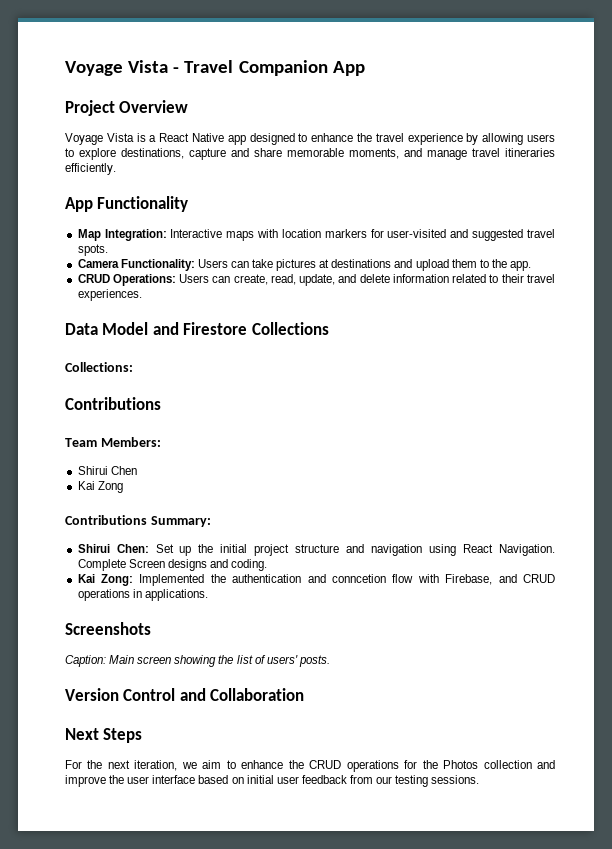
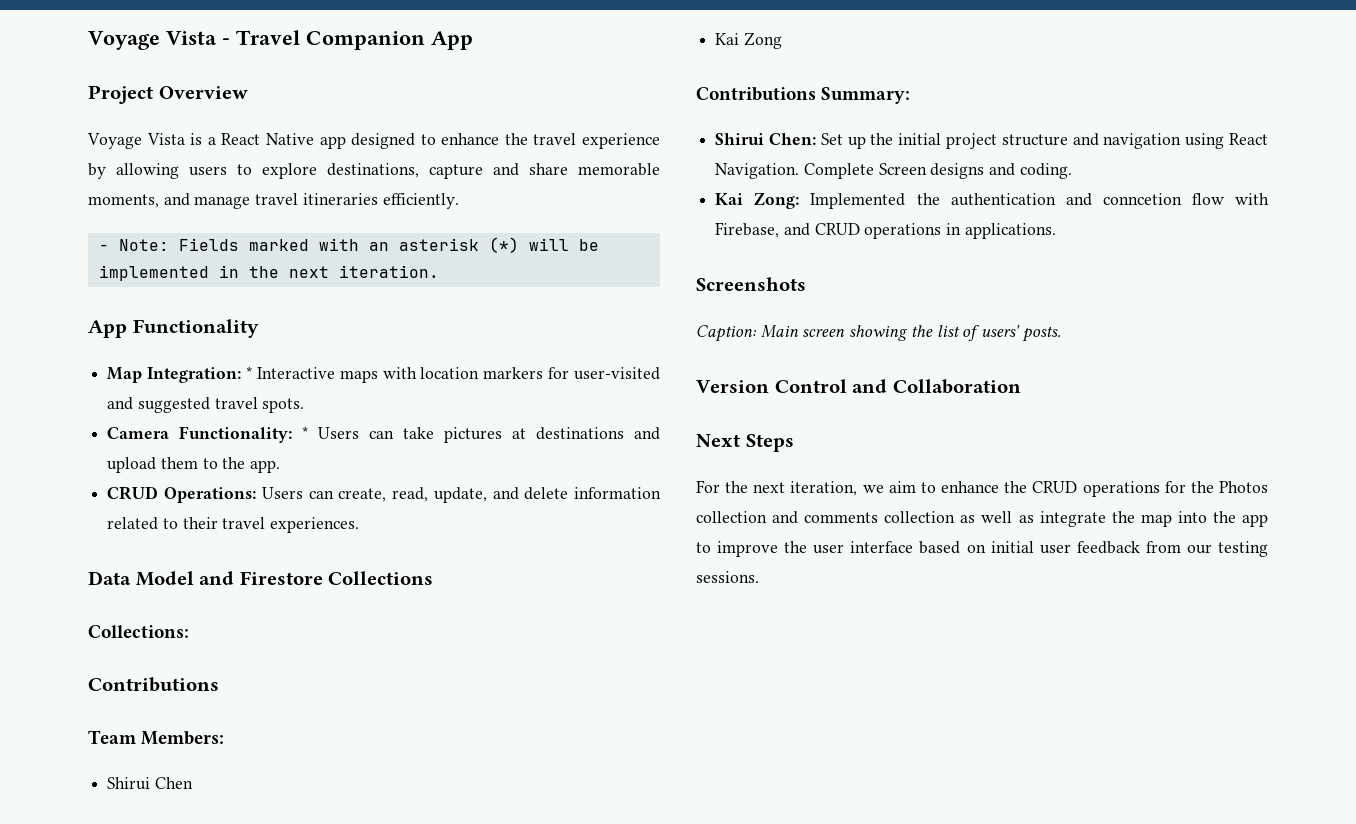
+ - Note: Fields marked with an asterisk (*) will be implemented in the next iteration.
- Map Integration: Interactive maps with location markers for user-visited and suggested travel spots.
+ Map Integration: * Interactive maps with location markers for user-visited and suggested travel spots.
- Camera Functionality: Users can take pictures at destinations and upload them to the app.
+ Camera Functionality: * Users can take pictures at destinations and upload them to the app.
- For the next iteration, we aim to enhance the CRUD operations for the Photos collection and improve the user interface based on initial user feedback from our testing sessions.
+ For the next iteration, we aim to enhance the CRUD operations for the Photos collection and comments collection as well as integrate the map into the app to improve the user interface based on initial user feedback from our testing sessions.

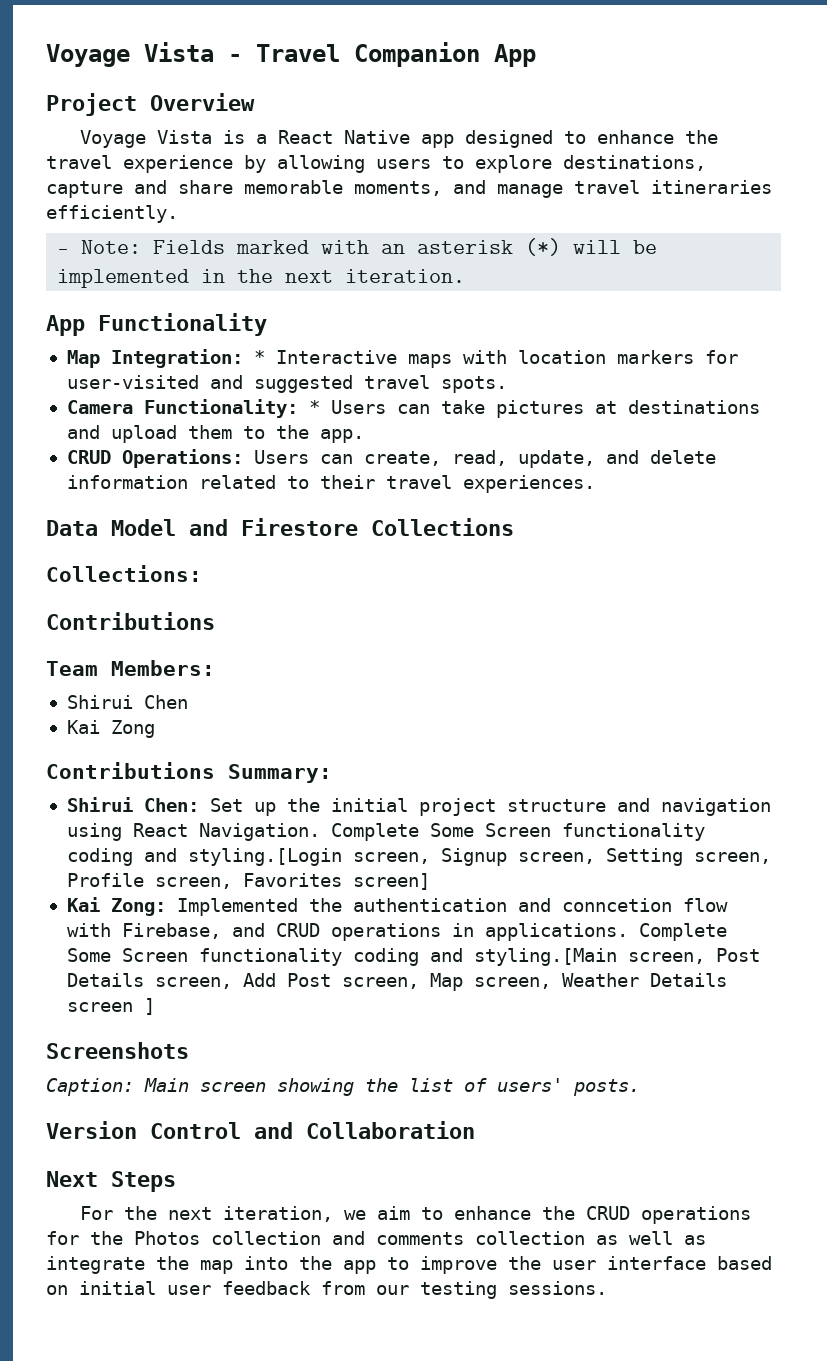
- Complete Screen designs and coding.
+ Complete Some Screen functionality coding and styling.[Login screen, Signup screen, Setting screen, Profile screen, Favorites screen]
+ Complete Some Screen functionality coding and styling.[Main screen, Post Details screen, Add Post screen, Map screen, Weather Details screen ]

